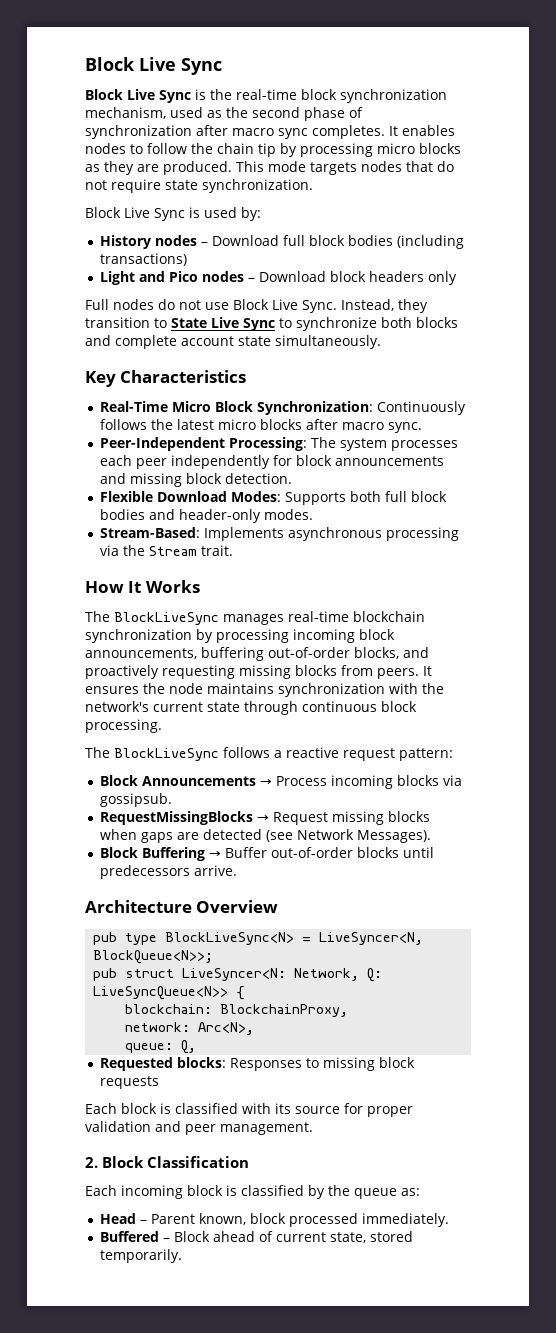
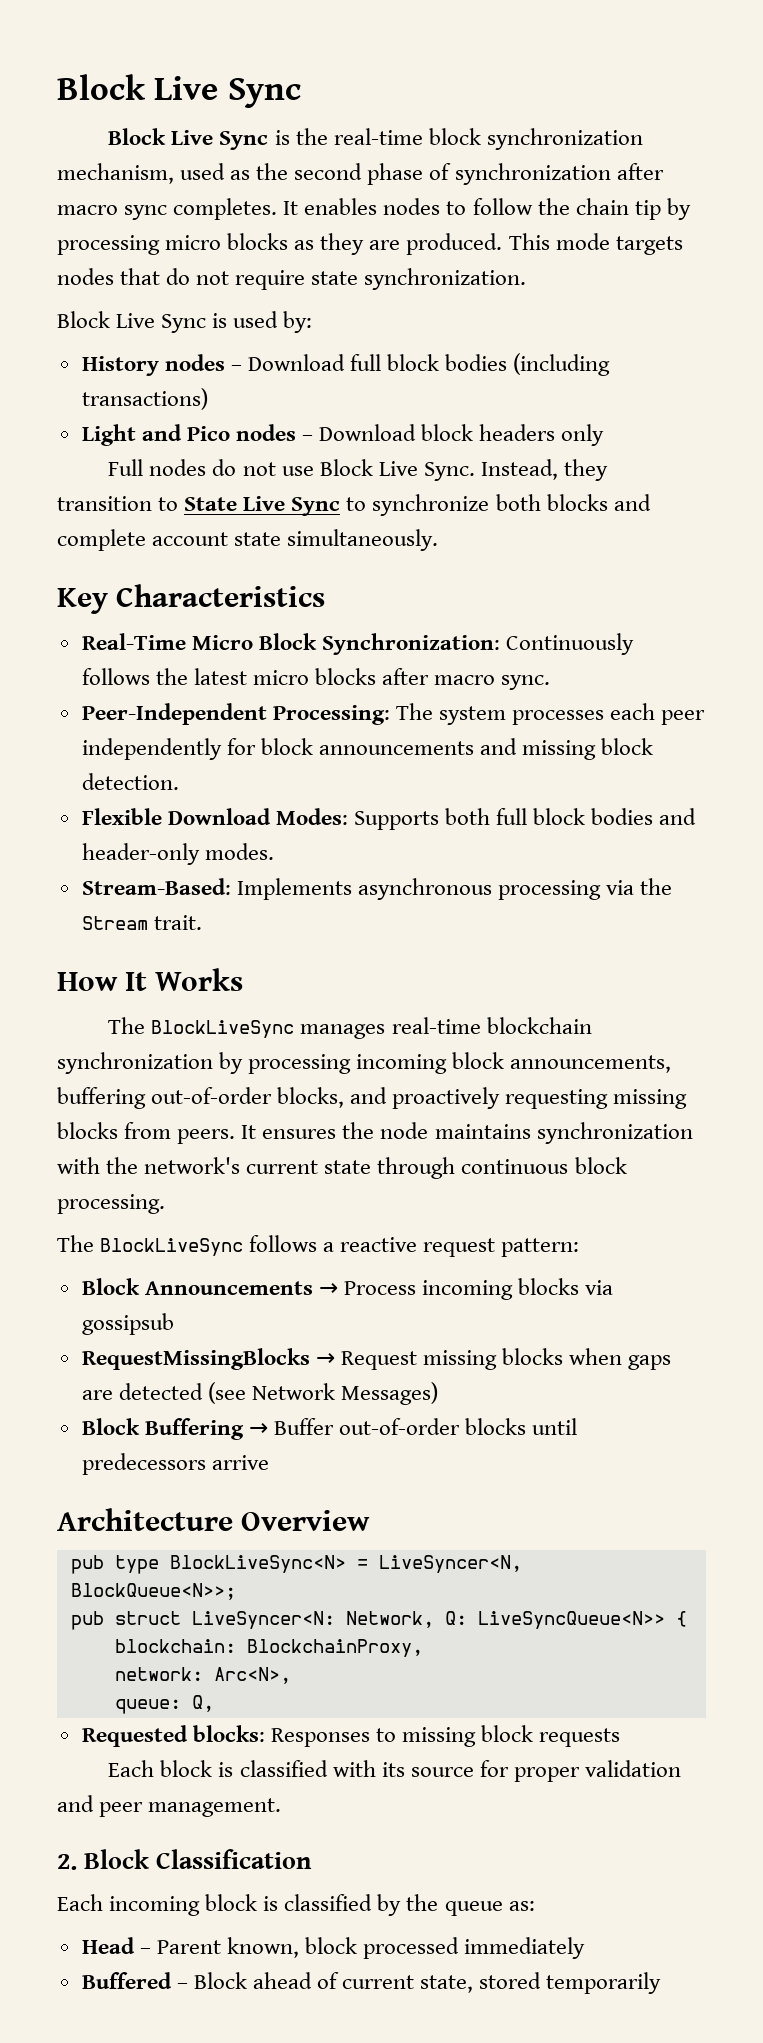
- Block Announcements → Process incoming blocks via gossipsub.
+ Block Announcements → Process incoming blocks via gossipsub
- RequestMissingBlocks → Request missing blocks when gaps are detected (see Network Messages).
+ RequestMissingBlocks → Request missing blocks when gaps are detected (see Network Messages)
- Block Buffering → Buffer out-of-order blocks until predecessors arrive.
+ Block Buffering → Buffer out-of-order blocks until predecessors arrive
- Head – Parent known, block processed immediately.
+ Head – Parent known, block processed immediately
- Buffered – Block ahead of current state, stored temporarily.
+ Buffered – Block ahead of current state, stored temporarily

